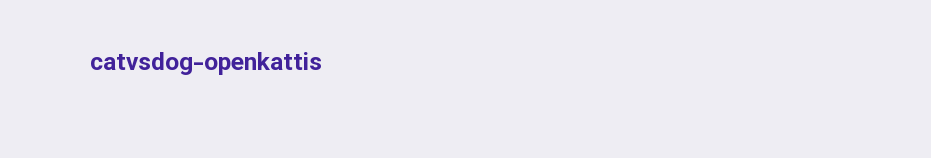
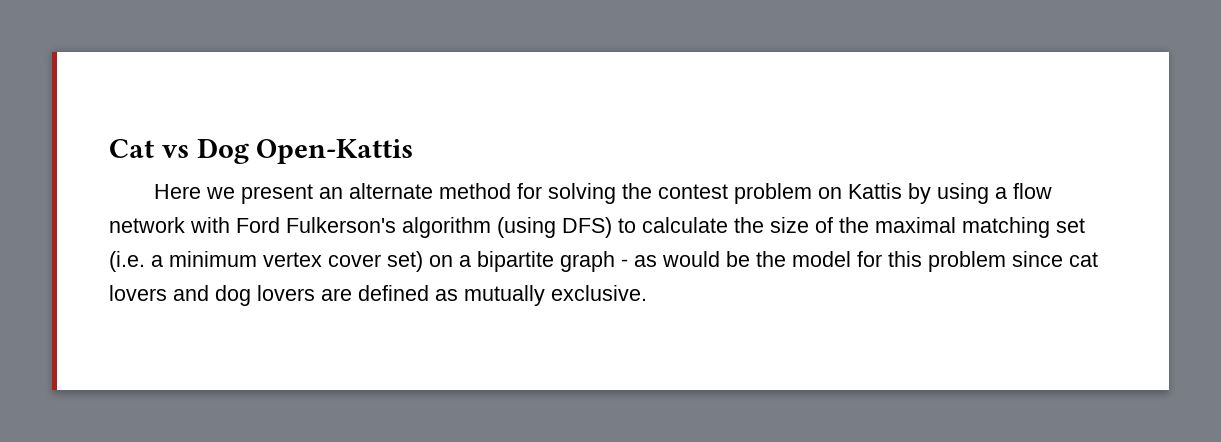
- catvsdog-openkattis
+ Cat vs Dog Open-Kattis
+ Here we present an alternate method for solving the contest problem on Kattis by using a flow network with Ford Fulkerson's algorithm (using DFS) to calculate the size of the maximal matching set (i.e. a minimum vertex cover set) on a bipartite graph - as would be the model for this problem since cat lovers and dog lovers are defined as mutually exclusive.

